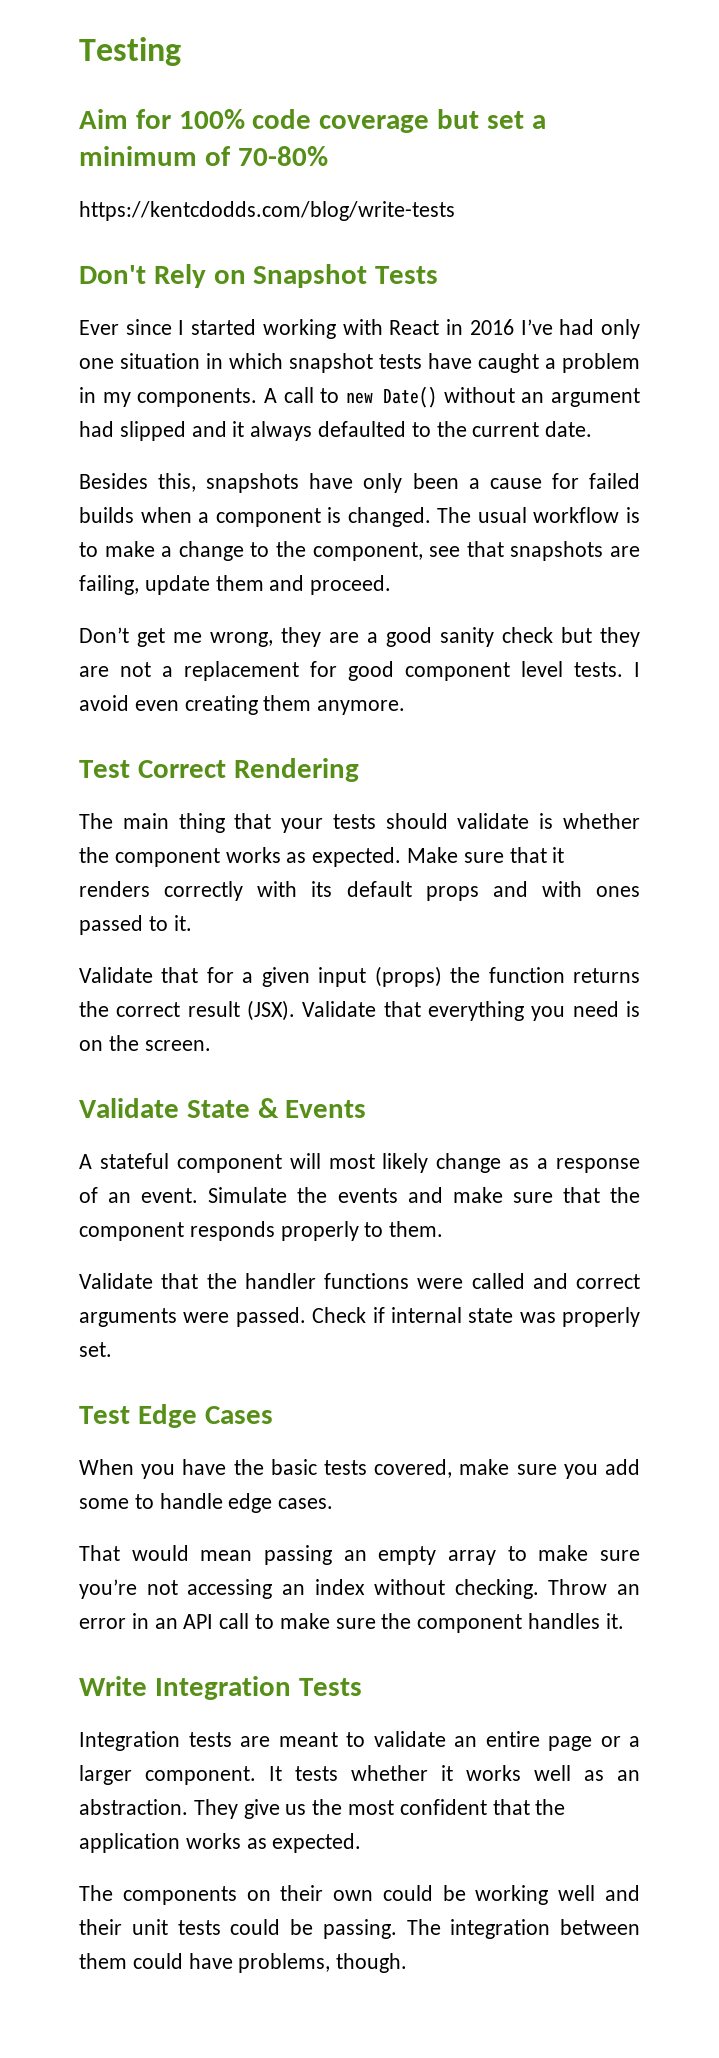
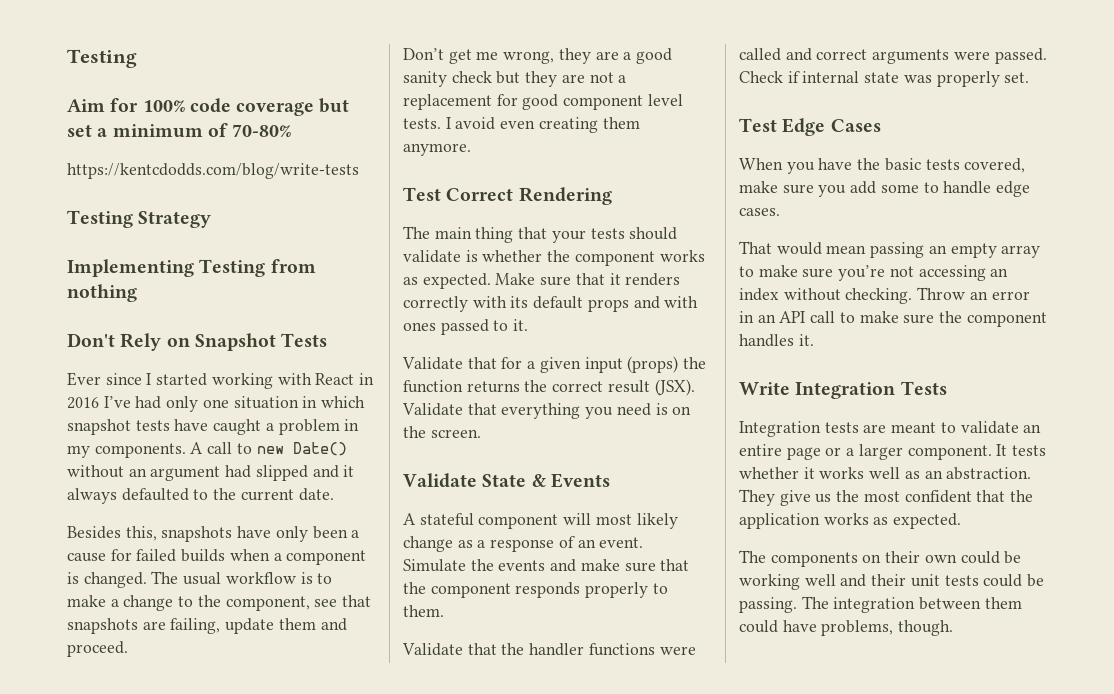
+ Testing Strategy
+ Implementing Testing from nothing

